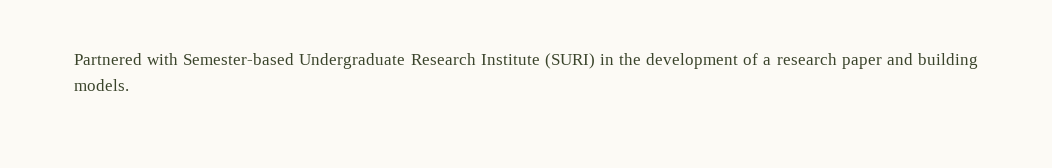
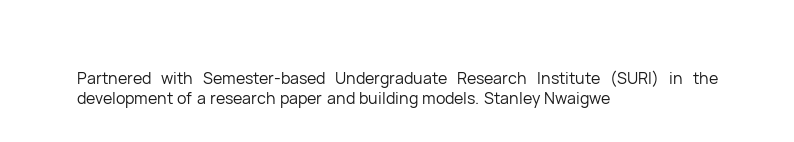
+ Stanley Nwaigwe

